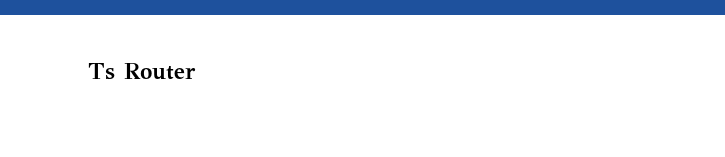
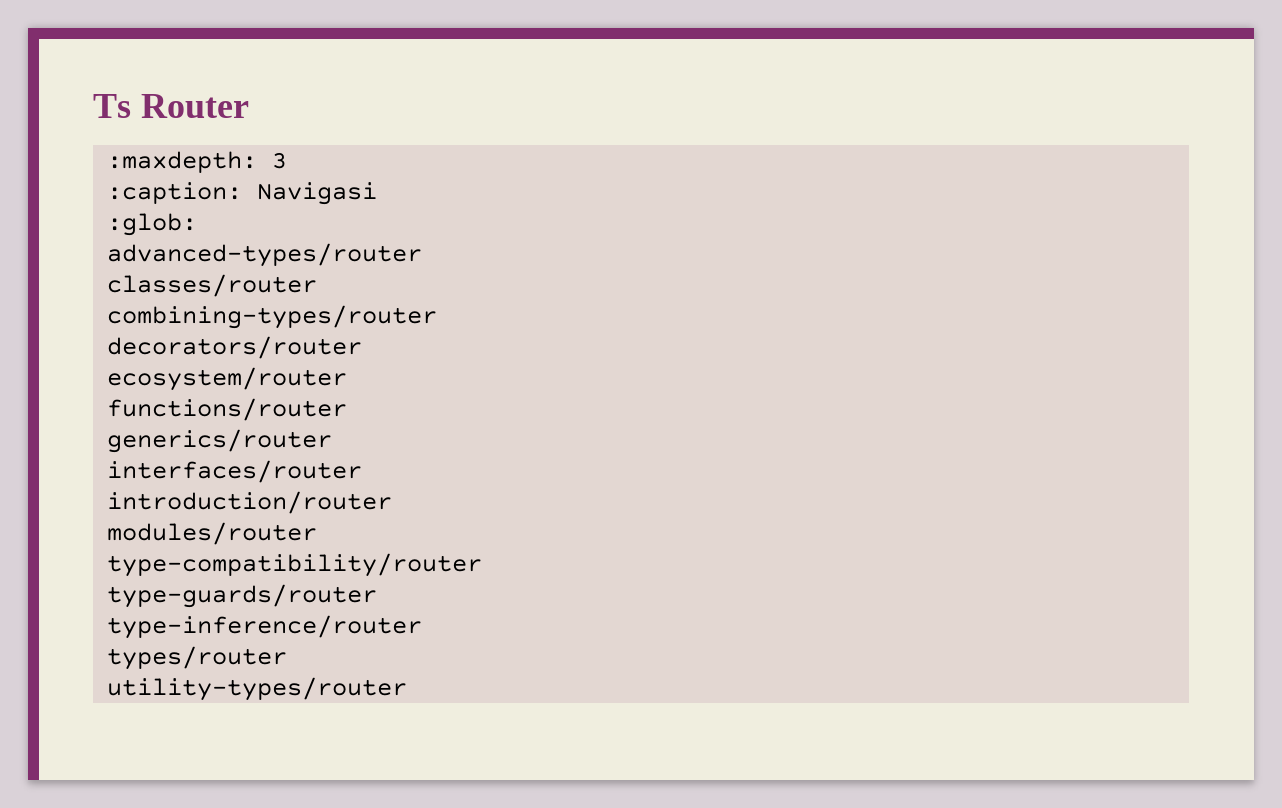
+ :maxdepth: 3
+ :caption: Navigasi
+ :glob:
+ advanced-types/router
+ classes/router
+ combining-types/router
+ decorators/router
+ ecosystem/router
+ functions/router
+ generics/router
+ interfaces/router
+ introduction/router
+ modules/router
+ type-compatibility/router
+ type-guards/router
+ type-inference/router
+ types/router
+ utility-types/router

